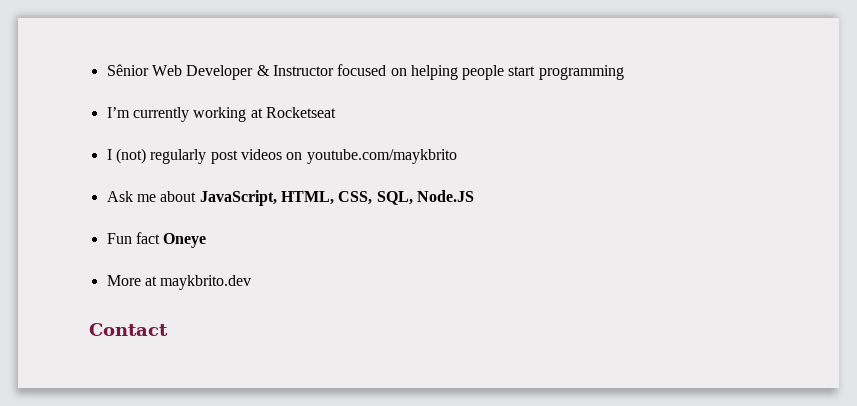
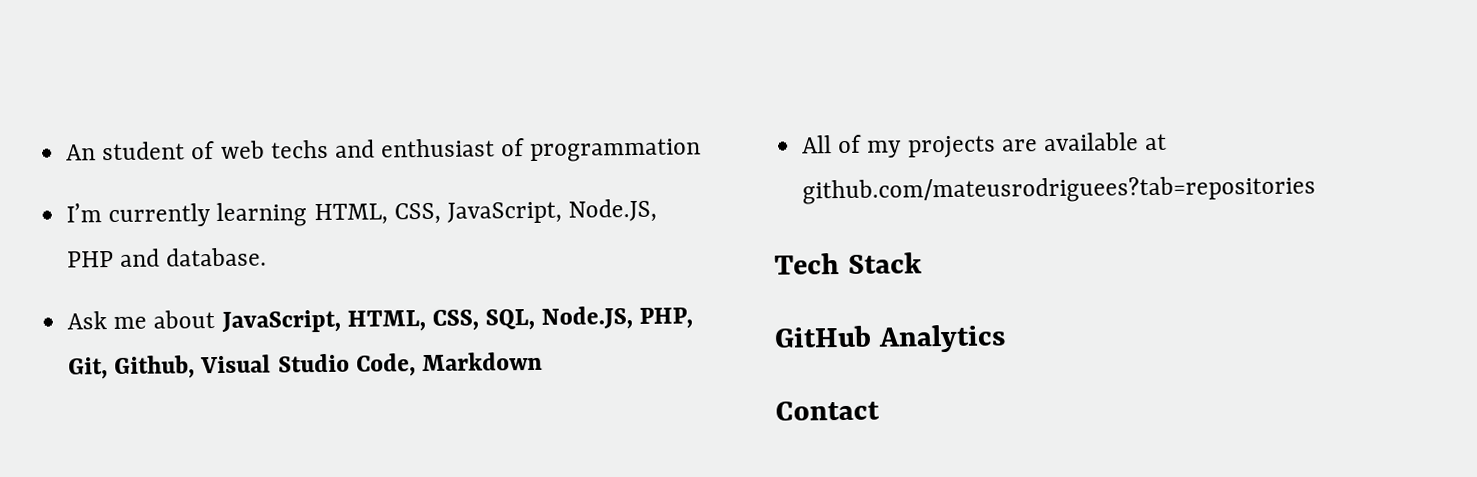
- Sênior Web Developer & Instructor focused on helping people start programming
- I’m currently working at Rocketseat
- I (not) regularly post videos on youtube.com/maykbrito
+ An student of web techs and enthusiast of programmation
+ I’m currently learning HTML, CSS, JavaScript, Node.JS, PHP and database.
- Ask me about JavaScript, HTML, CSS, SQL, Node.JS
- Fun fact Oneye
- More at maykbrito.dev
+ Ask me about JavaScript, HTML, CSS, SQL, Node.JS, PHP, Git, Github, Visual Studio Code, Markdown
+ All of my projects are available at github.com/mateusrodriguees?tab=repositories
+ Tech Stack
+ GitHub Analytics

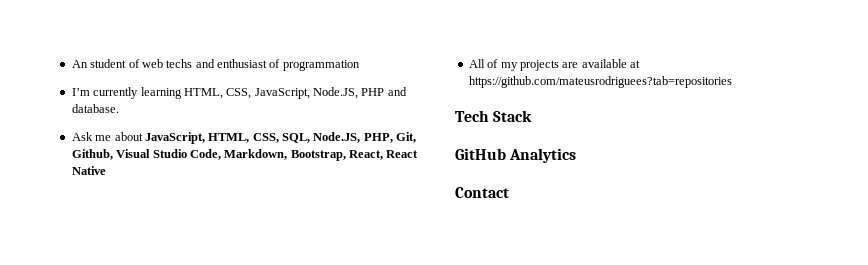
- Ask me about JavaScript, HTML, CSS, SQL, Node.JS, PHP, Git, Github, Visual Studio Code, Markdown
+ Ask me about JavaScript, HTML, CSS, SQL, Node.JS, PHP, Git, Github, Visual Studio Code, Markdown, Bootstrap, React, React Native
- All of my projects are available at github.com/mateusrodriguees?tab=repositories
+ All of my projects are available at https://github.com/mateusrodriguees?tab=repositories

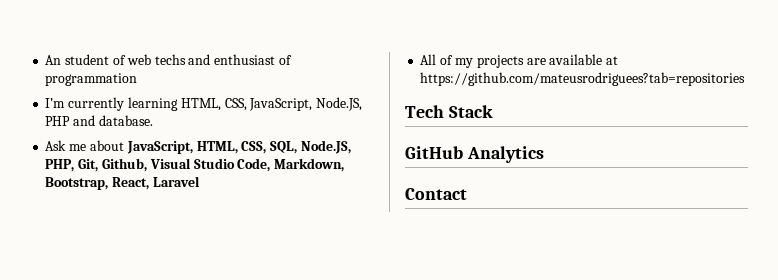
- Ask me about JavaScript, HTML, CSS, SQL, Node.JS, PHP, Git, Github, Visual Studio Code, Markdown, Bootstrap, React, React Native
+ Ask me about JavaScript, HTML, CSS, SQL, Node.JS, PHP, Git, Github, Visual Studio Code, Markdown, Bootstrap, React, Laravel

